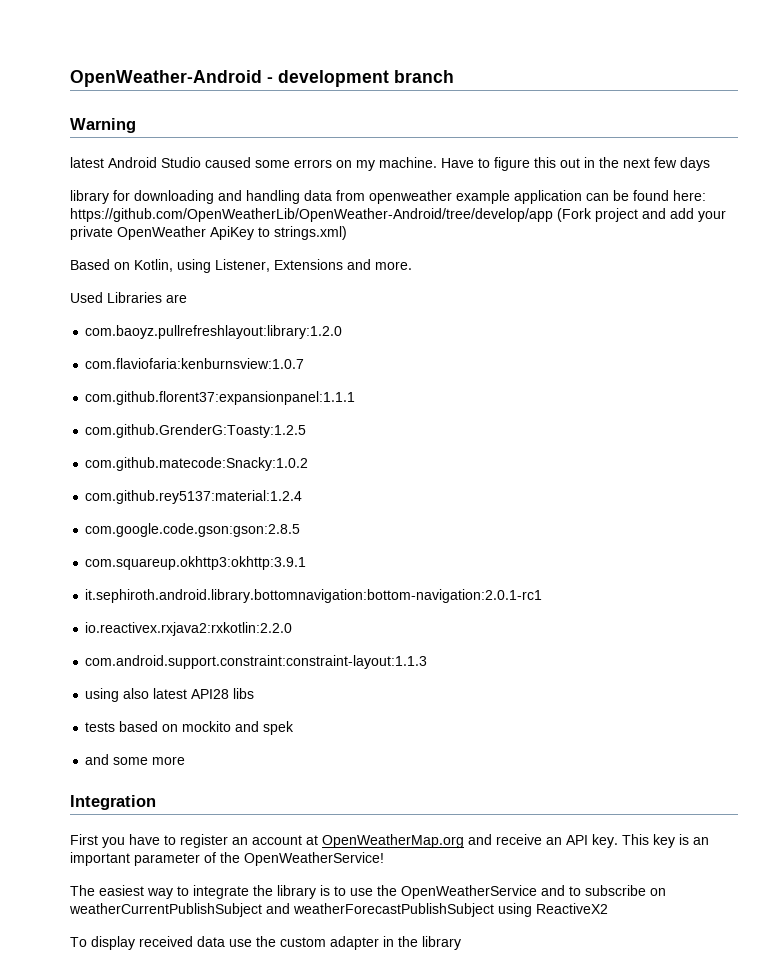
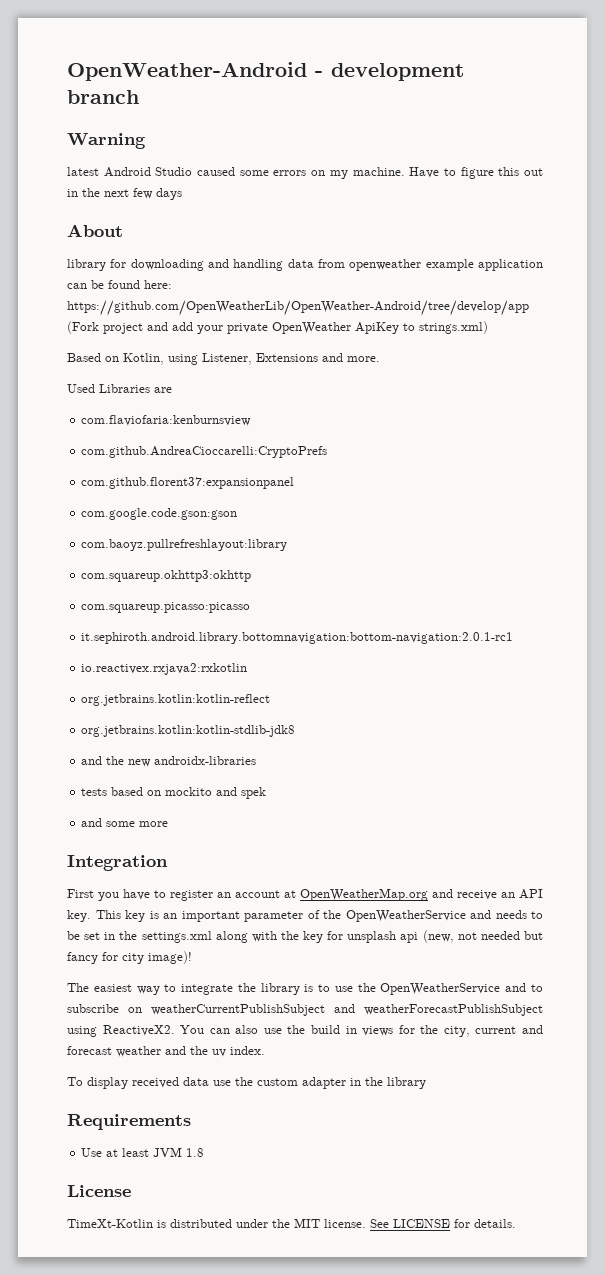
+ About
- com.baoyz.pullrefreshlayout:library:1.2.0
- com.flaviofaria:kenburnsview:1.0.7
- com.github.florent37:expansionpanel:1.1.1
- com.github.GrenderG:Toasty:1.2.5
- com.github.matecode:Snacky:1.0.2
- com.github.rey5137:material:1.2.4
- com.google.code.gson:gson:2.8.5
- com.squareup.okhttp3:okhttp:3.9.1
+ com.flaviofaria:kenburnsview
+ com.github.AndreaCioccarelli:CryptoPrefs
+ com.github.florent37:expansionpanel
+ com.google.code.gson:gson
+ com.baoyz.pullrefreshlayout:library
+ com.squareup.okhttp3:okhttp
+ com.squareup.picasso:picasso
  it.sephiroth.android.library.bottomnavigation:bottom-navigation:2.0.1-rc1
- io.reactivex.rxjava2:rxkotlin:2.2.0
- com.android.support.constraint:constraint-layout:1.1.3
- using also latest API28 libs
+ io.reactivex.rxjava2:rxkotlin
+ org.jetbrains.kotlin:kotlin-reflect
+ org.jetbrains.kotlin:kotlin-stdlib-jdk8
+ and the new androidx-libraries
- This key is an important parameter of the OpenWeatherService!
+ This key is an important parameter of the OpenWeatherService and needs to be set in the settings.xml along with the key for unsplash api (new, not needed but fancy for city image)!
- The easiest way to integrate the library is to use the OpenWeatherService and to subscribe on weatherCurrentPublishSubject and weatherForecastPublishSubject using ReactiveX2
+ The easiest way to integrate the library is to use the OpenWeatherService and to subscribe on weatherCurrentPublishSubject and weatherForecastPublishSubject using ReactiveX2. You can also use the build in views for the city, current and forecast weather and the uv index.
+ Requirements
+ Use at least JVM 1.8
+ License
+ TimeXt-Kotlin is distributed under the MIT license. See LICENSE for details.

